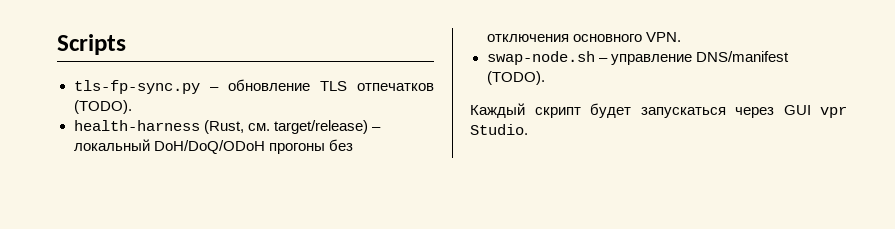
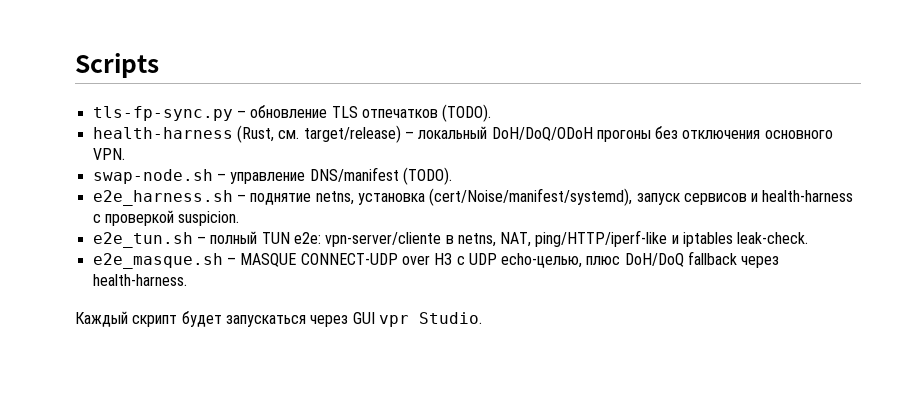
+ e2e_harness.sh – поднятие netns, установка (cert/Noise/manifest/systemd), запуск сервисов и health-harness с проверкой suspicion.
+ e2e_tun.sh – полный TUN e2e: vpn-server/cliente в netns, NAT, ping/HTTP/iperf-like и iptables leak-check.
+ e2e_masque.sh – MASQUE CONNECT-UDP over H3 с UDP echo-целью, плюс DoH/DoQ fallback через health-harness.

